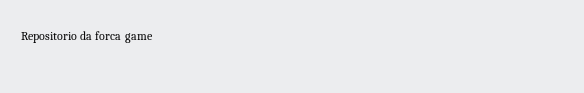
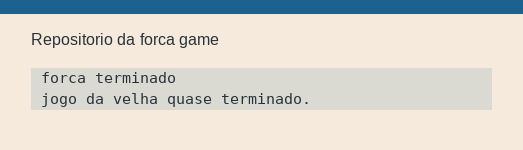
+ forca terminado
+ jogo da velha quase terminado.

